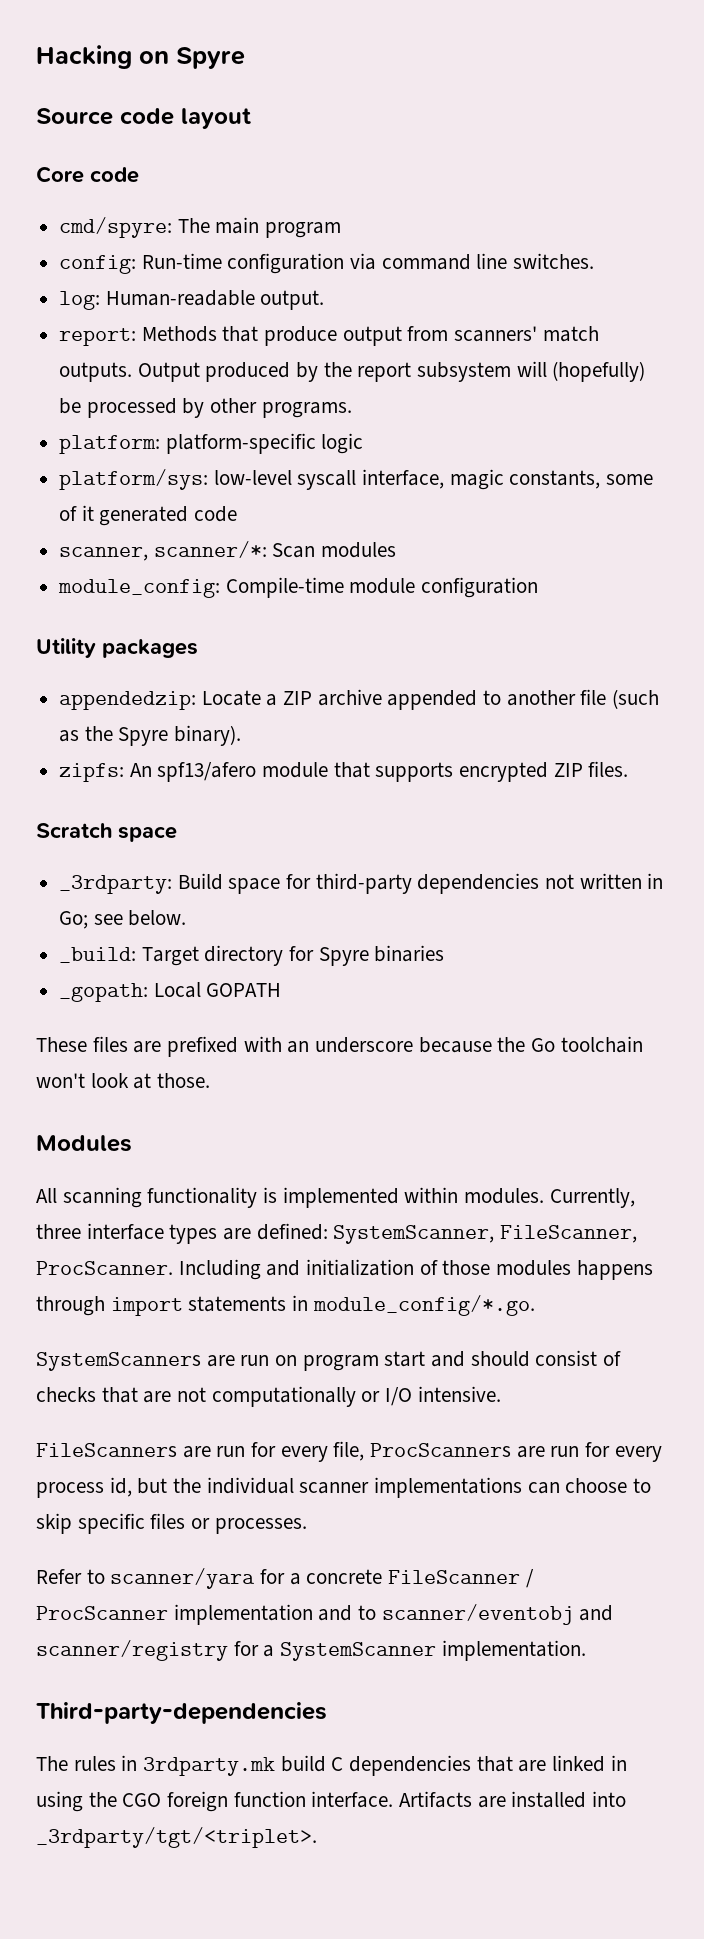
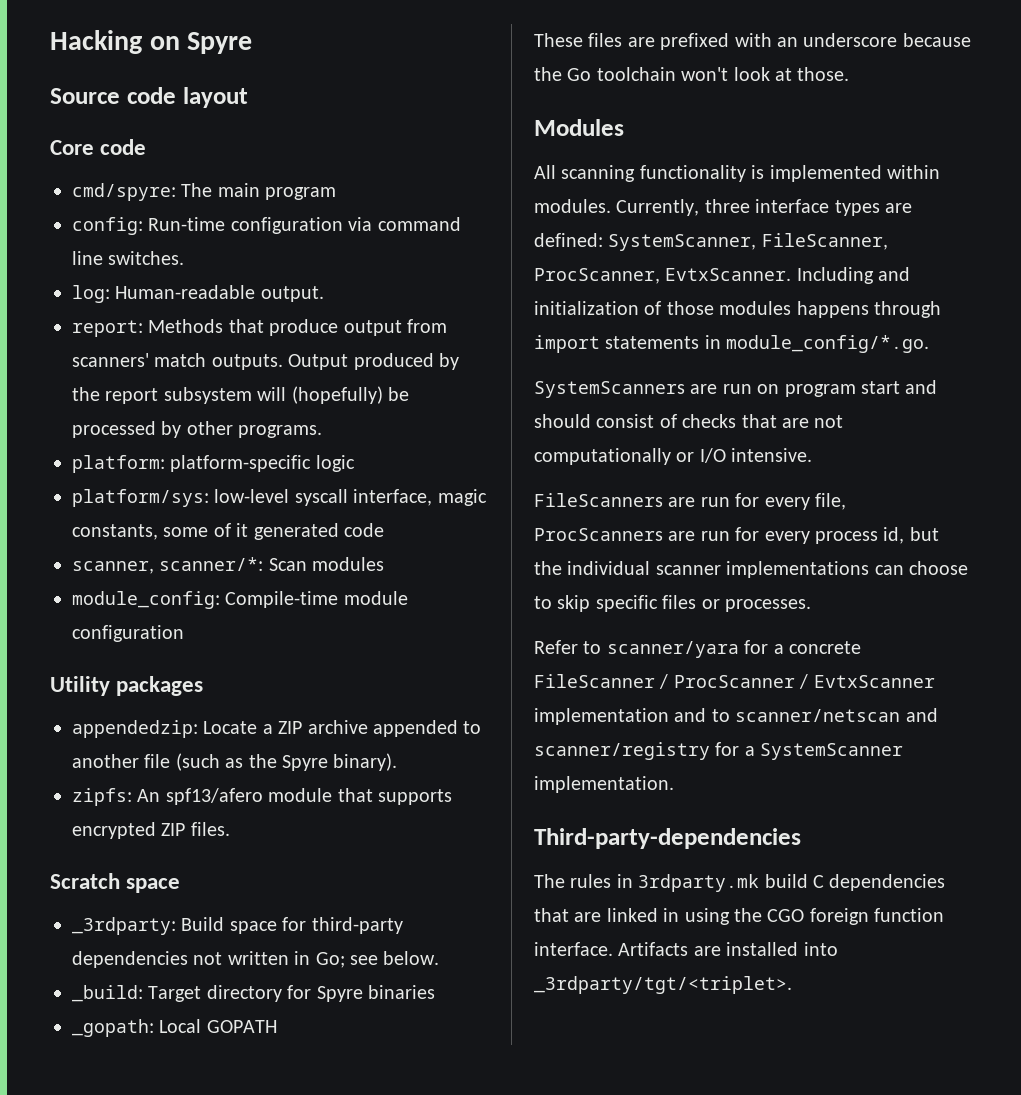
- Currently, three interface types are defined: SystemScanner, FileScanner, ProcScanner.
+ Currently, three interface types are defined: SystemScanner, FileScanner, ProcScanner, EvtxScanner.
- Refer to scanner/yara for a concrete FileScanner / ProcScanner implementation and to scanner/eventobj and scanner/registry for a SystemScanner implementation.
+ Refer to scanner/yara for a concrete FileScanner / ProcScanner / EvtxScanner implementation and to scanner/netscan and scanner/registry for a SystemScanner implementation.

